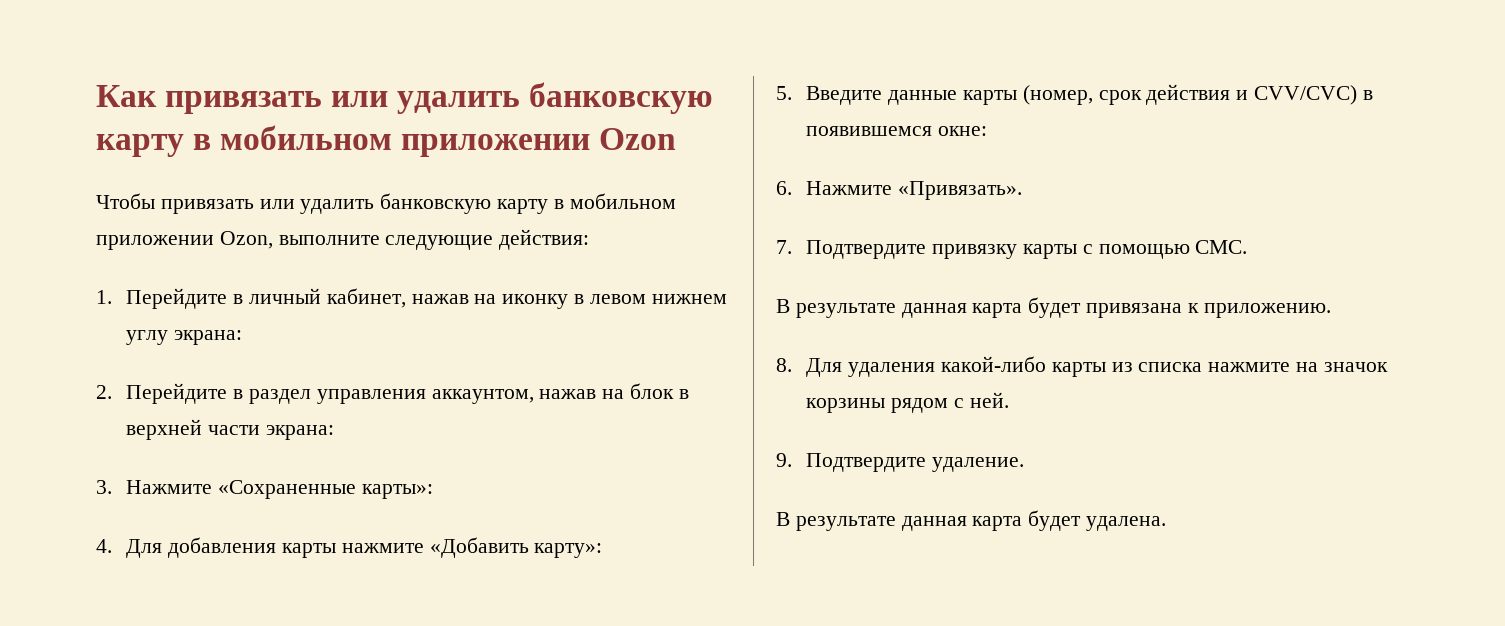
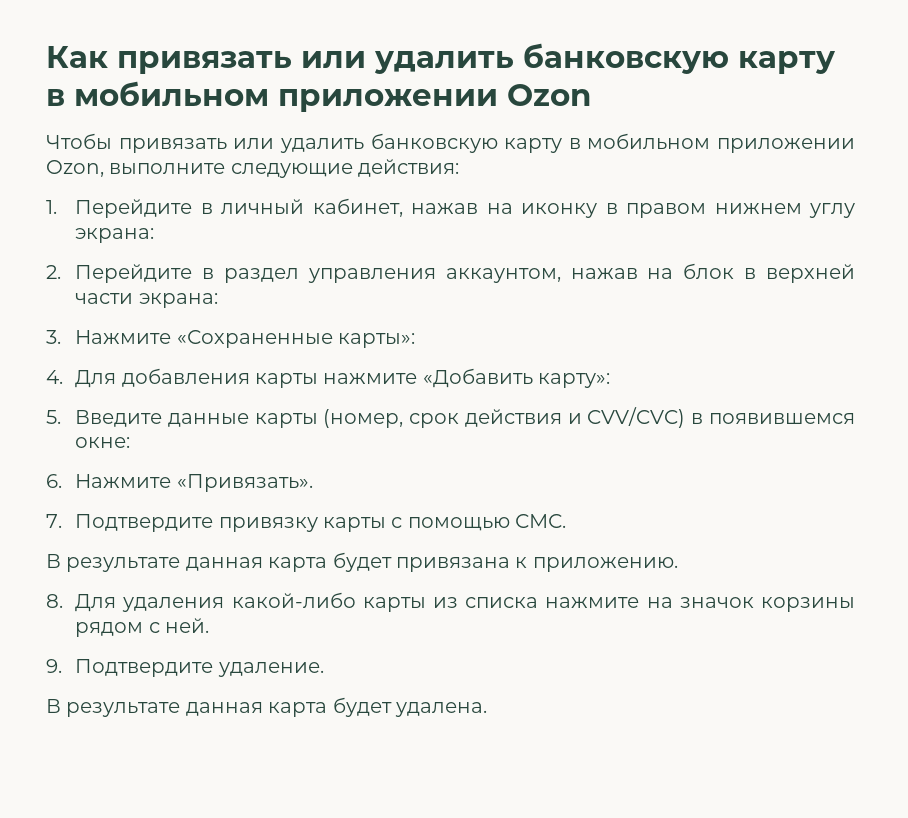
- 1. Перейдите в личный кабинет, нажав на иконку в левом нижнем углу экрана:
+ 1. Перейдите в личный кабинет, нажав на иконку в правом нижнем углу экрана:

